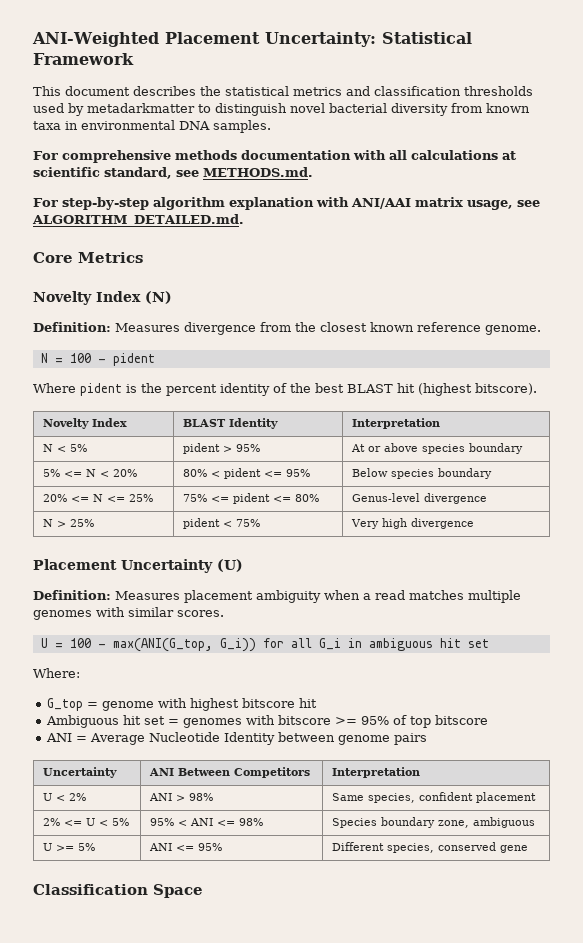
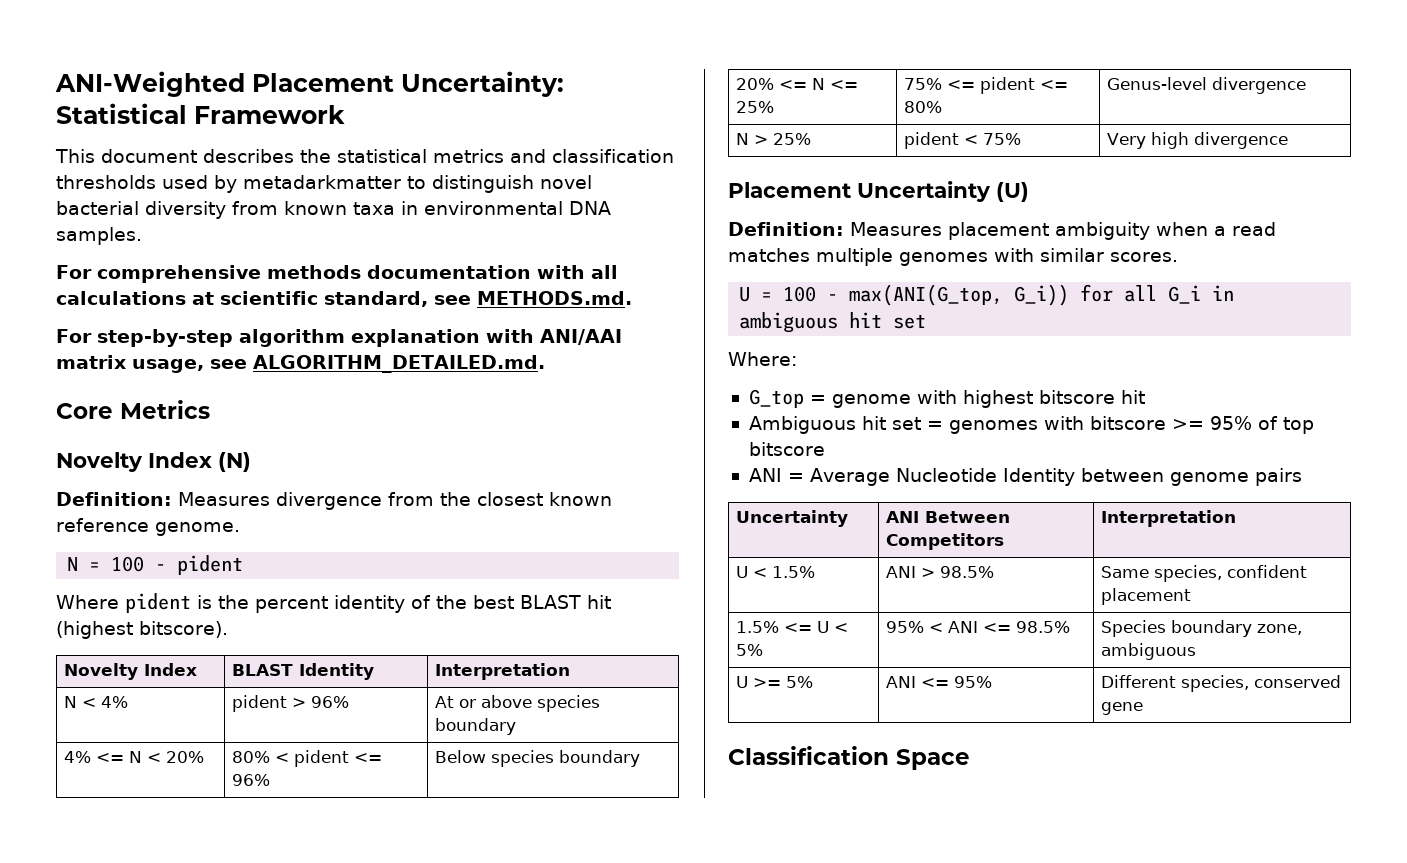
- N < 5% | pident > 95% | At or above species boundary
+ N < 4% | pident > 96% | At or above species boundary
- 5% <= N < 20% | 80% < pident <= 95% | Below species boundary
+ 4% <= N < 20% | 80% < pident <= 96% | Below species boundary
- U < 2% | ANI > 98% | Same species, confident placement
+ U < 1.5% | ANI > 98.5% | Same species, confident placement
- 2% <= U < 5% | 95% < ANI <= 98% | Species boundary zone, ambiguous
+ 1.5% <= U < 5% | 95% < ANI <= 98.5% | Species boundary zone, ambiguous

